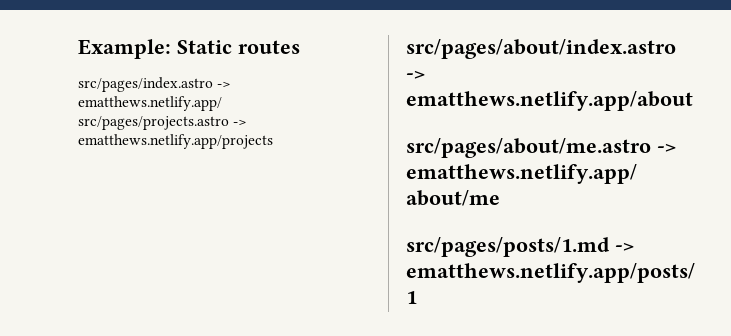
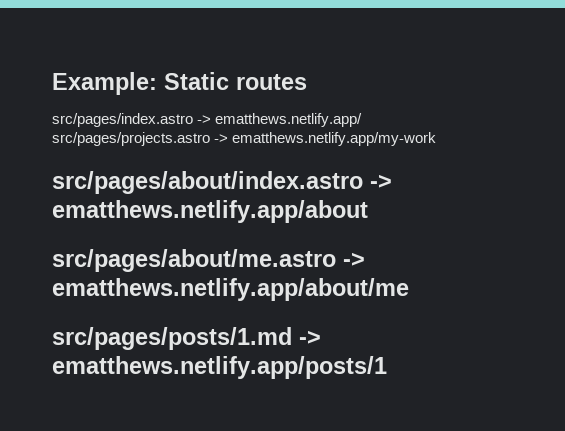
- src/pages/index.astro -> ematthews.netlify.app/ src/pages/projects.astro -> ematthews.netlify.app/projects
+ src/pages/index.astro -> ematthews.netlify.app/ src/pages/projects.astro -> ematthews.netlify.app/my-work

